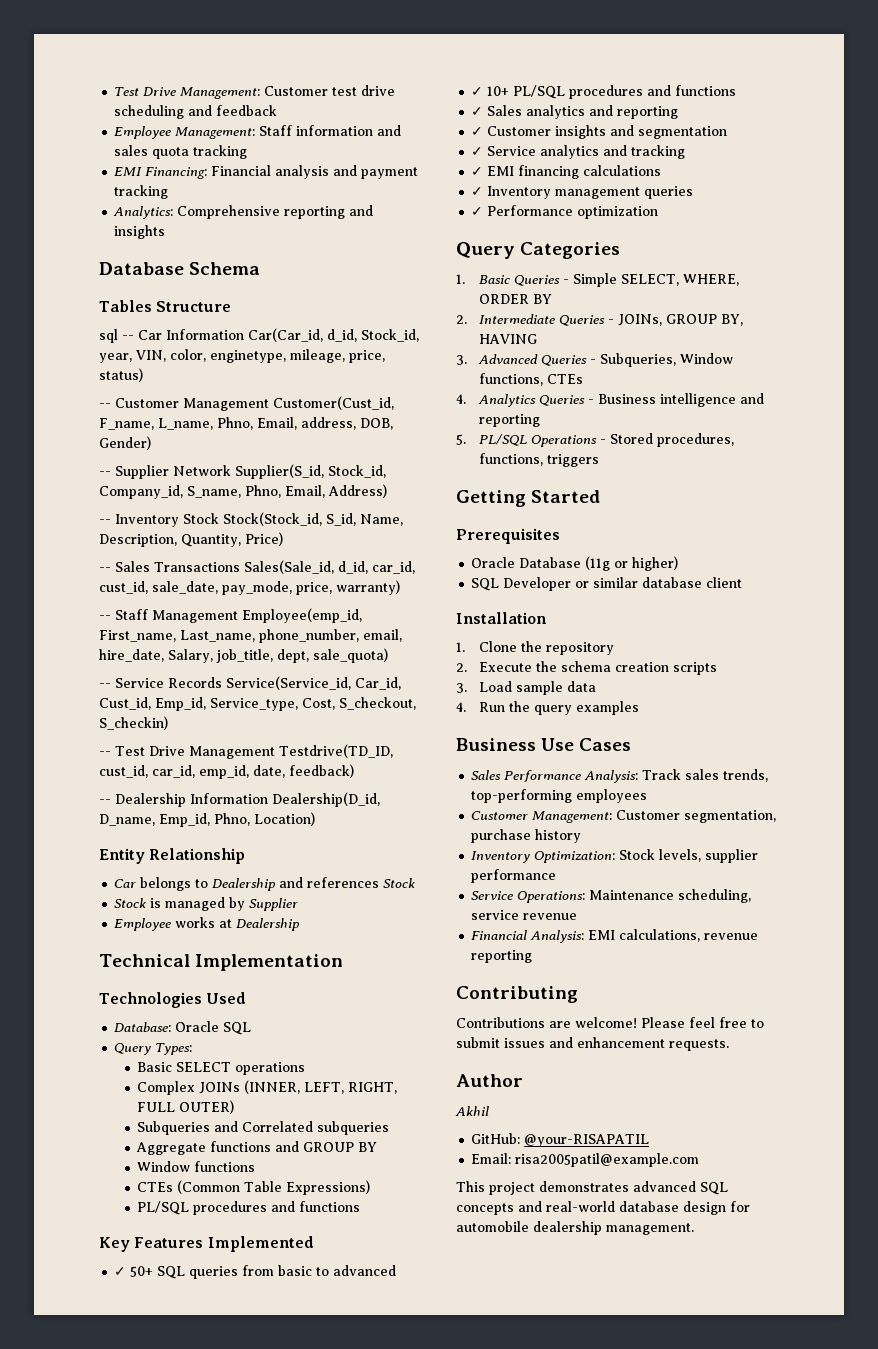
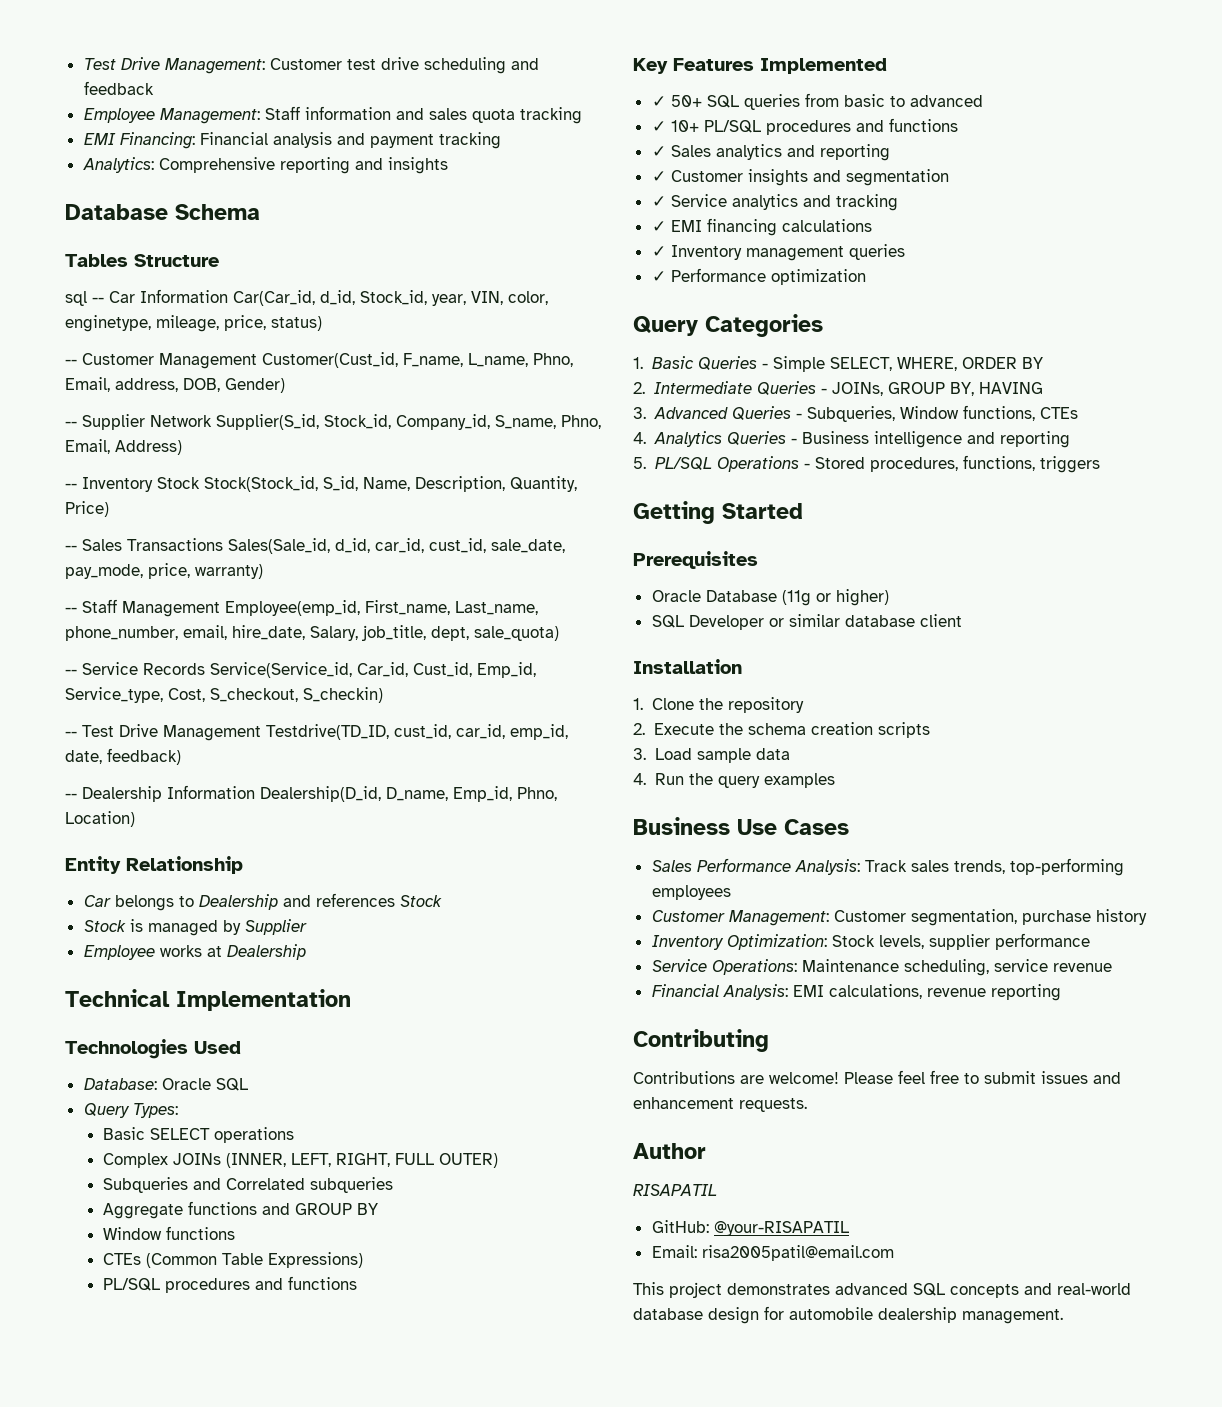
- Akhil
+ RISAPATIL
- Email: risa2005patil@example.com
+ Email: risa2005patil@email.com

